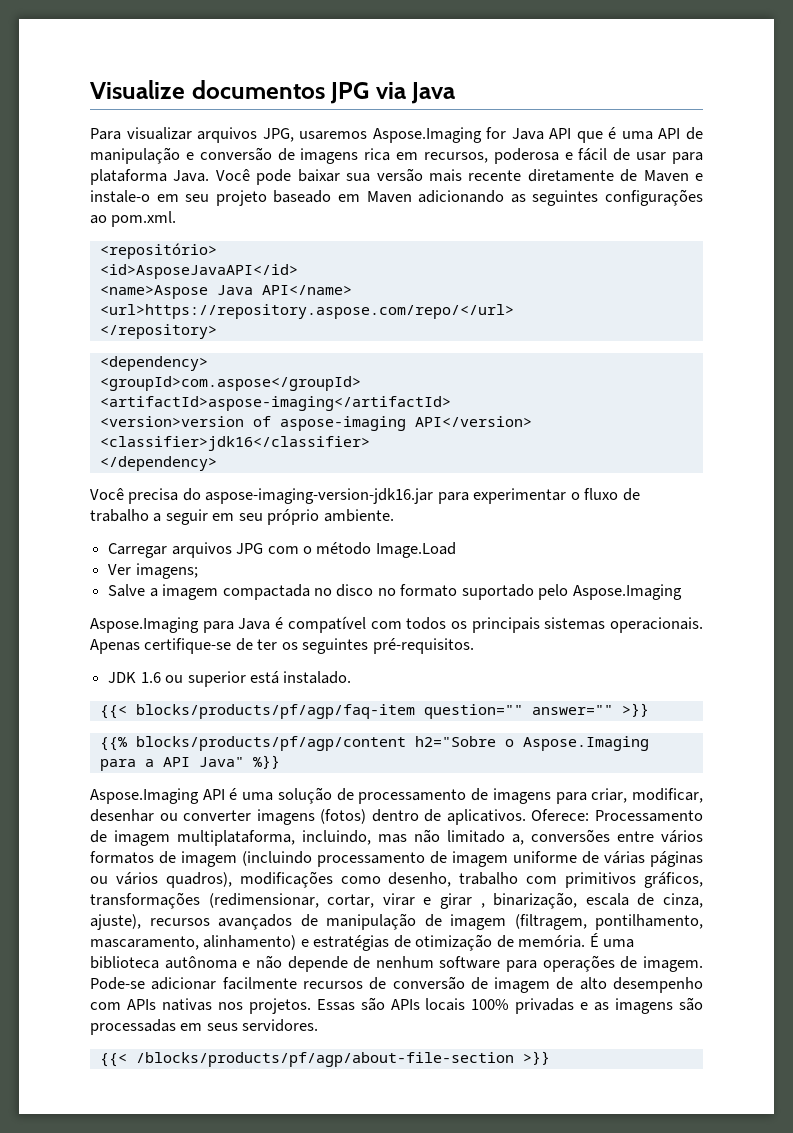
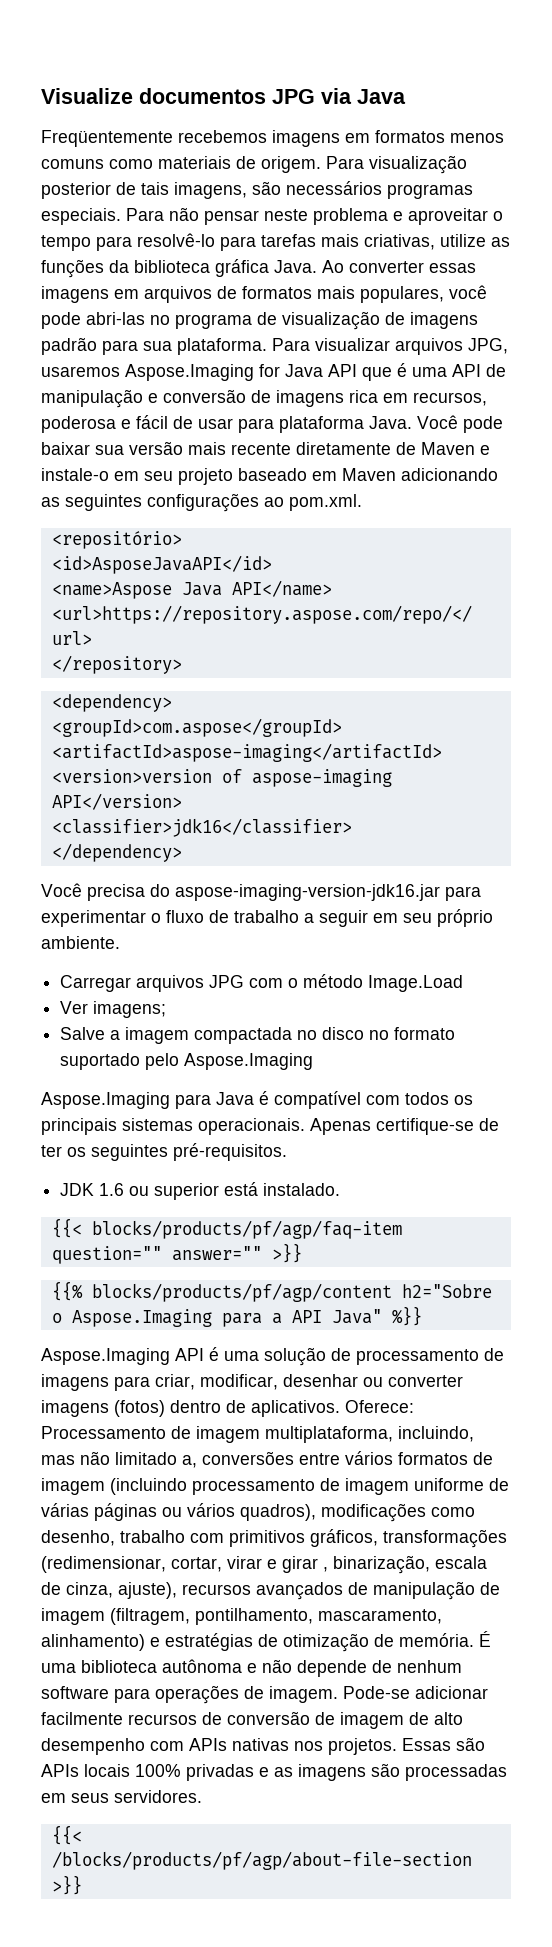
+ Freqüentemente recebemos imagens em formatos menos comuns como materiais de origem. Para visualização posterior de tais imagens, são necessários programas especiais. Para não pensar neste problema e aproveitar o tempo para resolvê-lo para tarefas mais criativas, utilize as funções da biblioteca gráfica Java. Ao converter essas imagens em arquivos de formatos mais populares, você pode abri-las no programa de visualização de imagens padrão para sua plataforma.

